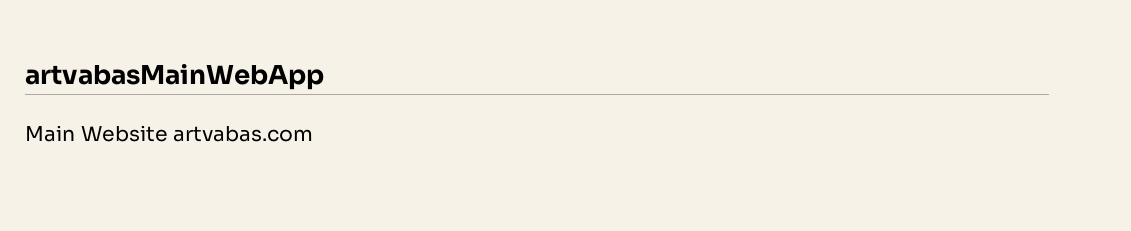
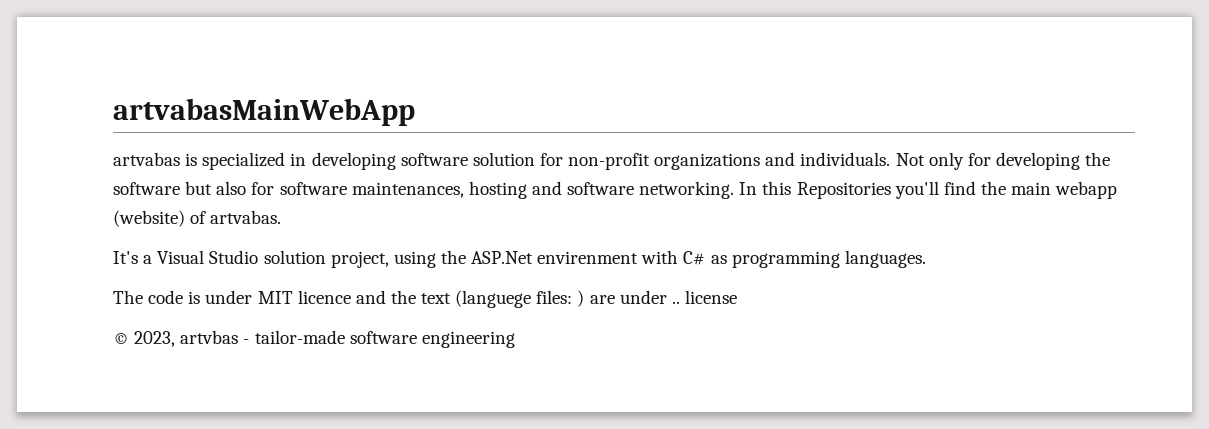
- Main Website artvabas.com
+ artvabas is specialized in developing software solution for non-profit organizations and individuals. Not only for developing the software but also for software maintenances, hosting and software networking. In this Repositories you'll find the main webapp (website) of artvabas.
+ It's a Visual Studio solution project, using the ASP.Net envirenment with C# as programming languages.
+ The code is under MIT licence and the text (languege files: ) are under .. license
+ © 2023, artvbas - tailor-made software engineering

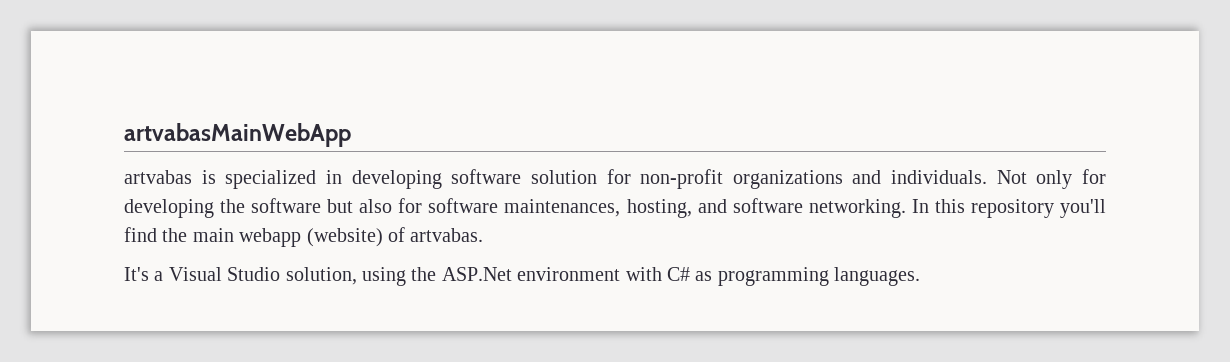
- Not only for developing the software but also for software maintenances, hosting and software networking.
+ Not only for developing the software but also for software maintenances, hosting, and software networking.
- In this Repositories you'll find the main webapp (website) of artvabas.
+ In this repository you'll find the main webapp (website) of artvabas.
- It's a Visual Studio solution project, using the ASP.Net envirenment with C# as programming languages.
+ It's a Visual Studio solution, using the ASP.Net environment with C# as programming languages.
- The code is under MIT licence and the text (languege files: ) are under .. license
- © 2023, artvbas - tailor-made software engineering

